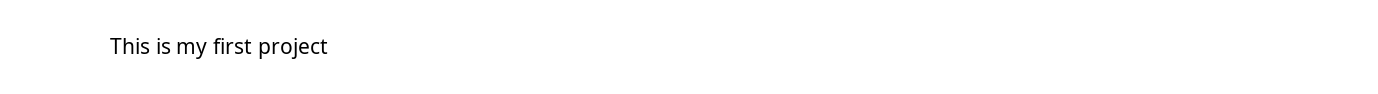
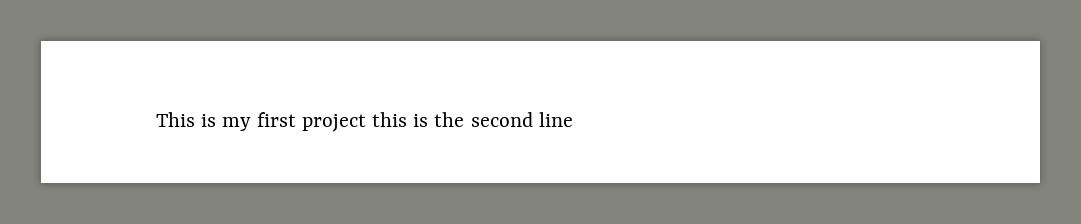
- This is my first project
+ This is my first project this is the second line

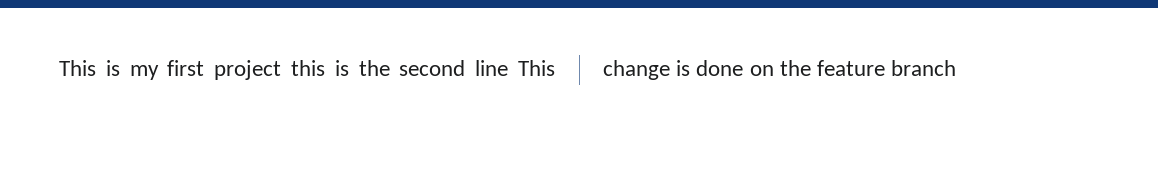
- This is my first project this is the second line
+ This is my first project this is the second line This change is done on the feature branch

